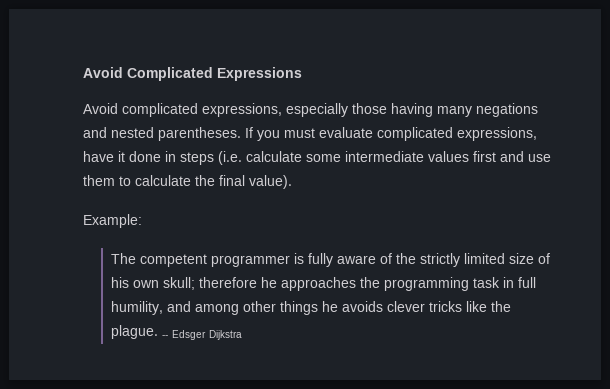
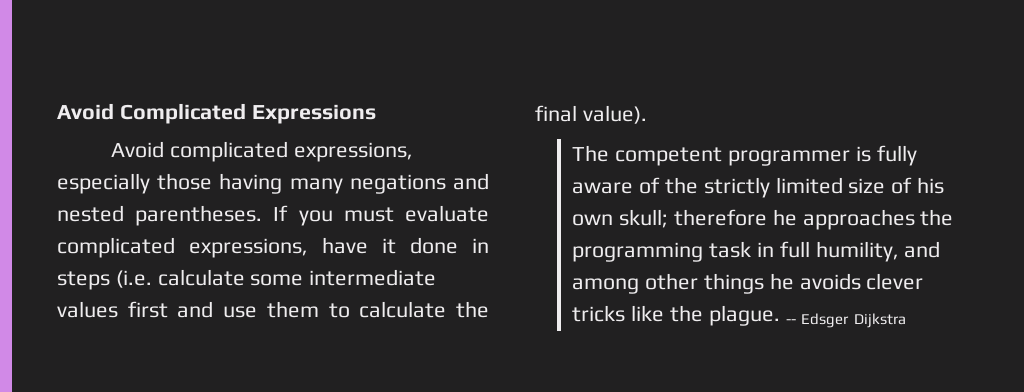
- Example:

